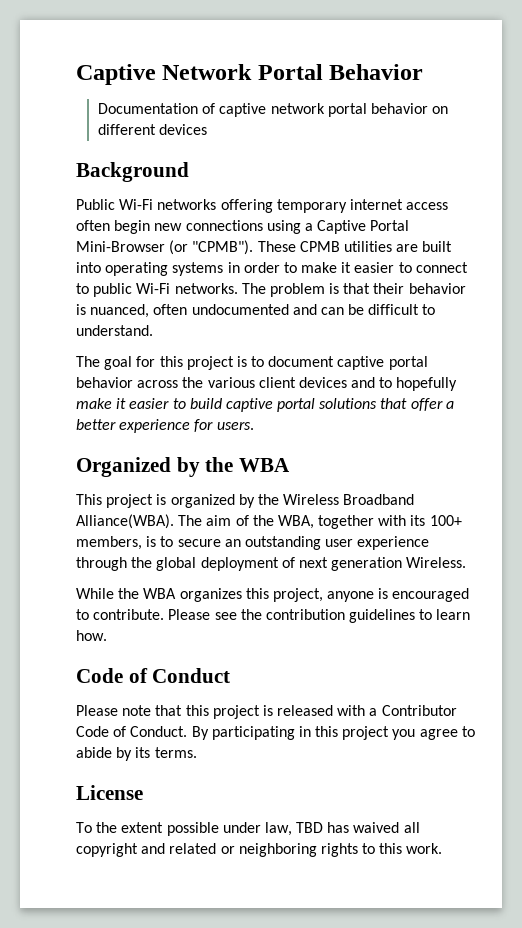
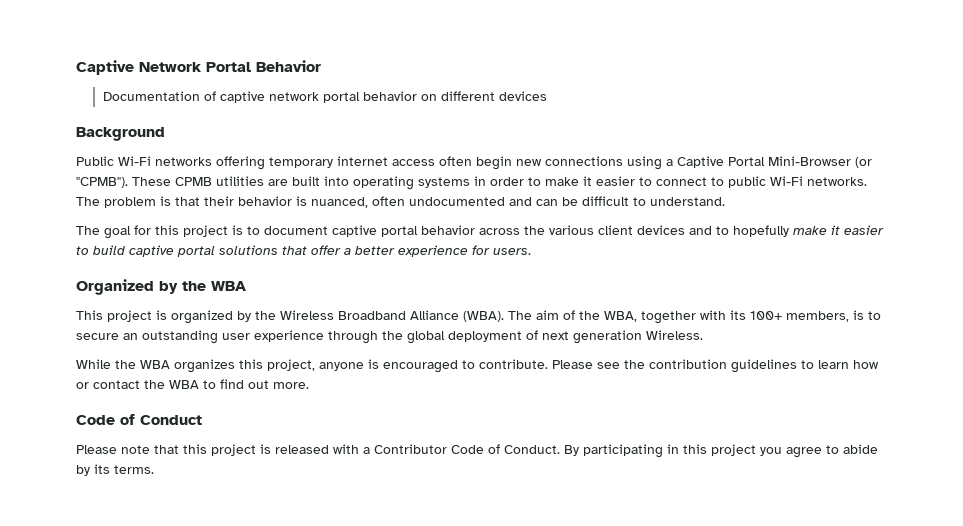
- This project is organized by the Wireless Broadband Alliance(WBA).
+ This project is organized by the Wireless Broadband Alliance (WBA).
- Please see the contribution guidelines to learn how.
+ Please see the contribution guidelines to learn how or contact the WBA to find out more.
- License
- To the extent possible under law, TBD has waived all copyright and related or neighboring rights to this work.

